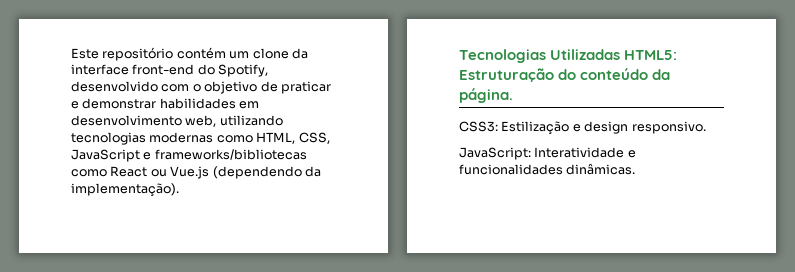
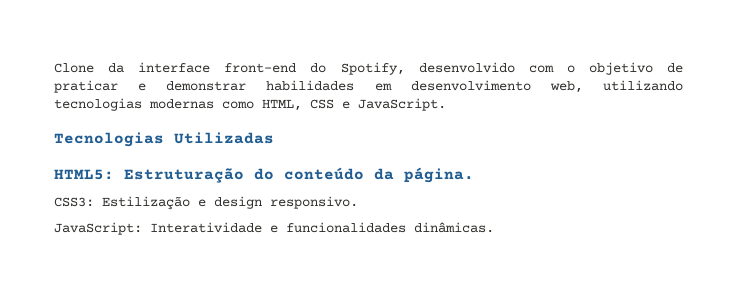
- Este repositório contém um clone da interface front-end do Spotify, desenvolvido com o objetivo de praticar e demonstrar habilidades em desenvolvimento web, utilizando tecnologias modernas como HTML, CSS, JavaScript e frameworks/bibliotecas como React ou Vue.js (dependendo da implementação).
+ Clone da interface front-end do Spotify, desenvolvido com o objetivo de praticar e demonstrar habilidades em desenvolvimento web, utilizando tecnologias modernas como HTML, CSS e JavaScript.
- Tecnologias Utilizadas HTML5: Estruturação do conteúdo da página.
+ Tecnologias Utilizadas
+ HTML5: Estruturação do conteúdo da página.

